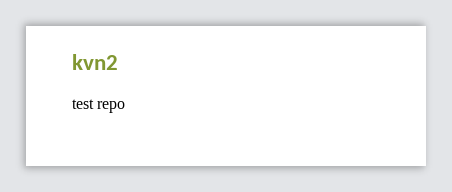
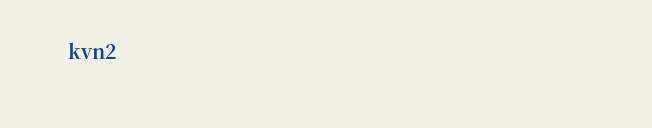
- test repo

